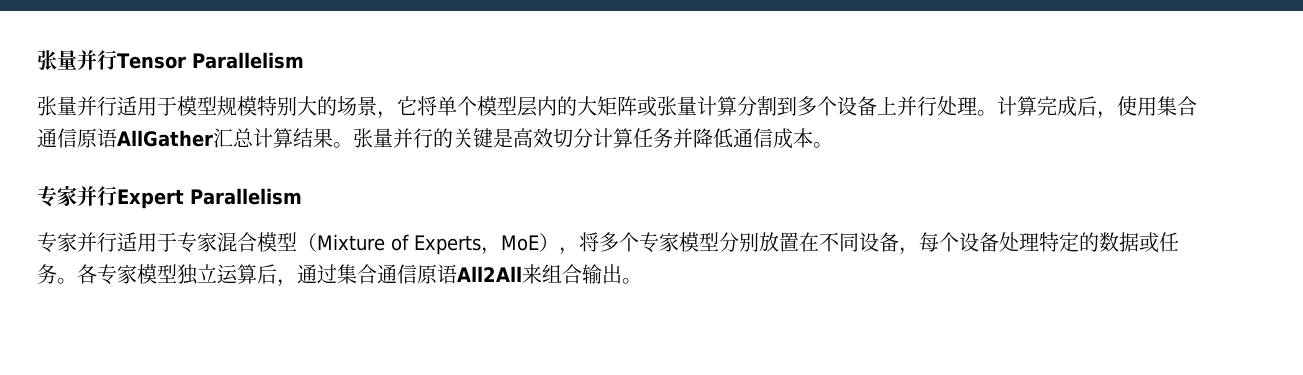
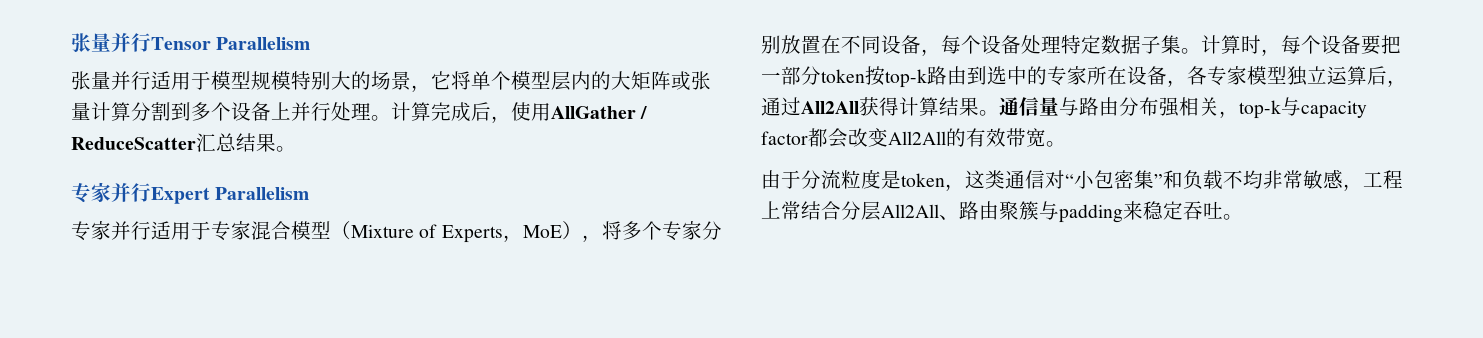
- 计算完成后，使用集合通信原语AllGather汇总计算结果。张量并行的关键是高效切分计算任务并降低通信成本。
+ 计算完成后，使用AllGather / ReduceScatter汇总结果。
- 专家并行适用于专家混合模型（Mixture of Experts，MoE），将多个专家模型分别放置在不同设备，每个设备处理特定的数据或任务。各专家模型独立运算后，通过集合通信原语All2All来组合输出。
+ 专家并行适用于专家混合模型（Mixture of Experts，MoE），将多个专家分别放置在不同设备，每个设备处理特定数据子集。计算时，每个设备要把一部分token按top-k路由到选中的专家所在设备，各专家模型独立运算后，通过All2All获得计算结果。通信量与路由分布强相关，top-k与capacity factor都会改变All2All的有效带宽。
+ 由于分流粒度是token，这类通信对“小包密集”和负载不均非常敏感，工程上常结合分层All2All、路由聚簇与padding来稳定吞吐。

